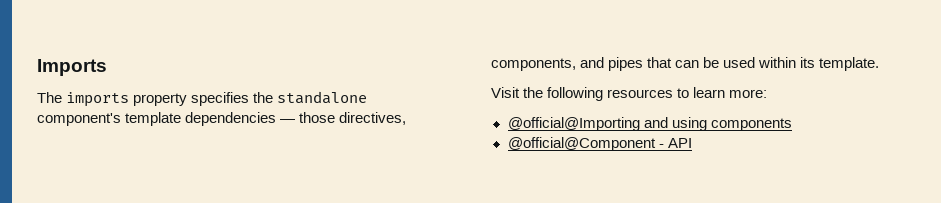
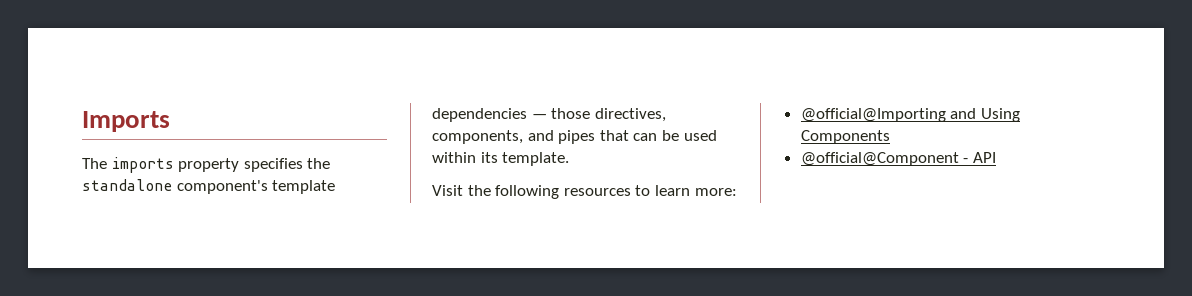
- @official@Importing and using components
+ @official@Importing and Using Components

